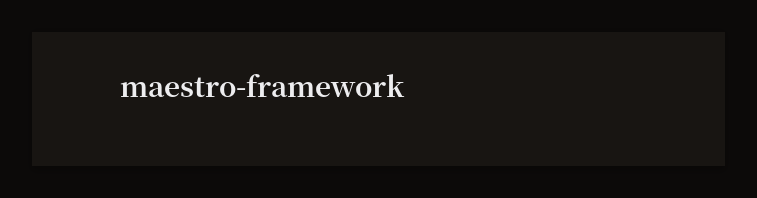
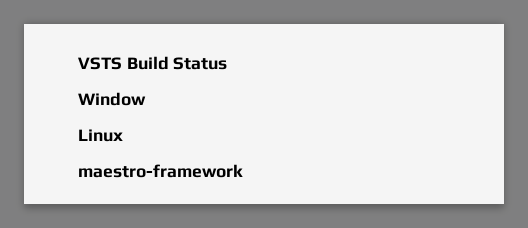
+ VSTS Build Status
+ Window
+ Linux

